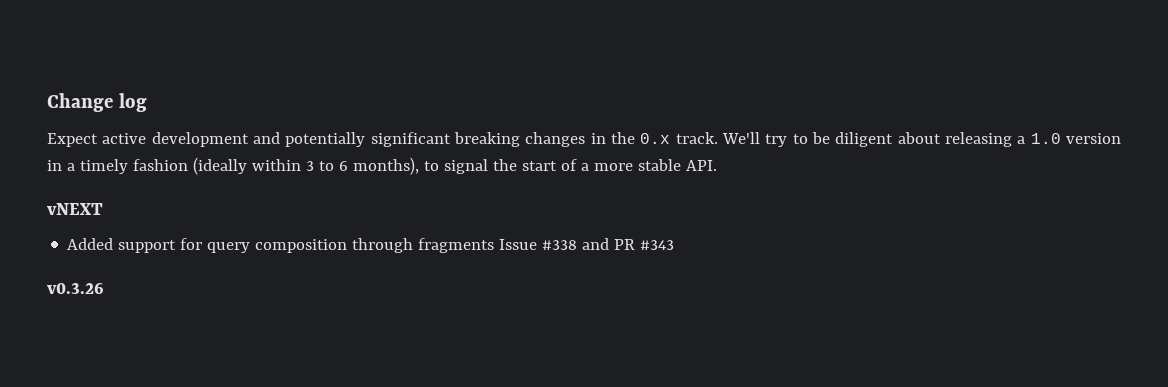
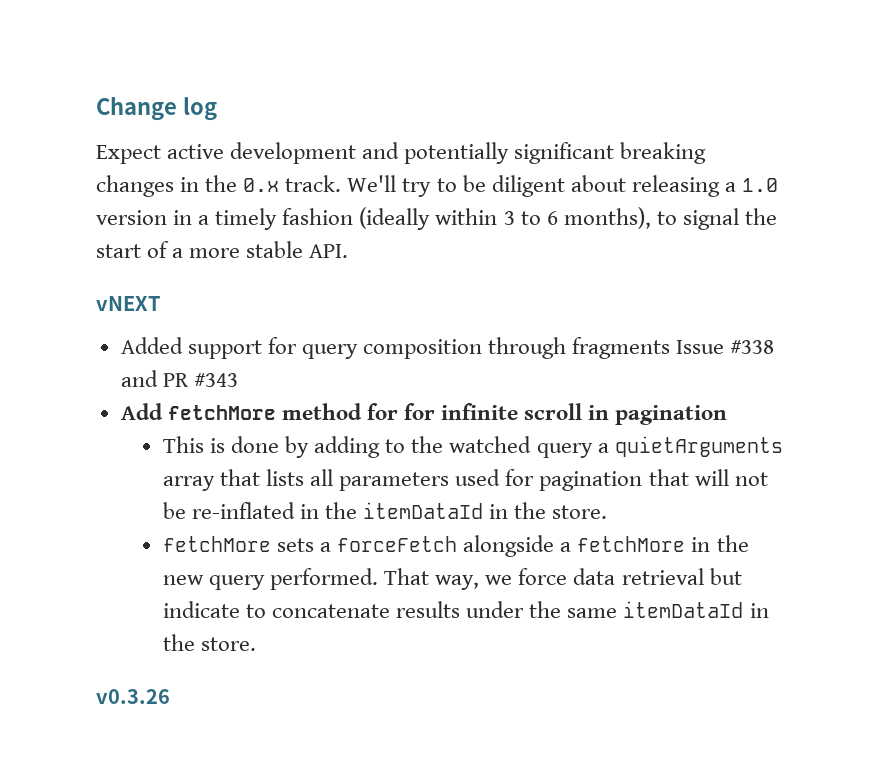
+ Add fetchMore method for for infinite scroll in pagination
+ This is done by adding to the watched query a quietArguments array that lists all parameters used for pagination that will not be re-inflated in the itemDataId in the store.
+ fetchMore sets a forceFetch alongside a fetchMore in the new query performed. That way, we force data retrieval but indicate to concatenate results under the same itemDataId in the store.

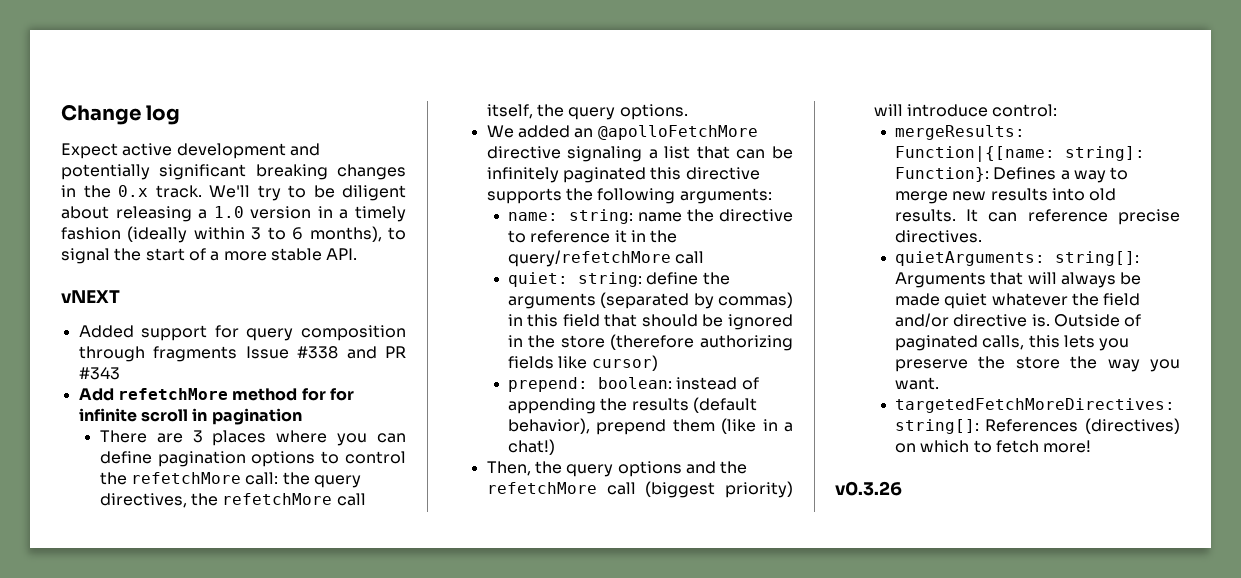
- Add fetchMore method for for infinite scroll in pagination
+ Add refetchMore method for for infinite scroll in pagination
- This is done by adding to the watched query a quietArguments array that lists all parameters used for pagination that will not be re-inflated in the itemDataId in the store.
- fetchMore sets a forceFetch alongside a fetchMore in the new query performed. That way, we force data retrieval but indicate to concatenate results under the same itemDataId in the store.
+ There are 3 places where you can define pagination options to control the refetchMore call: the query directives, the refetchMore call itself, the query options.
+ We added an @apolloFetchMore directive signaling a list that can be infinitely paginated this directive supports the following arguments:
+ name: string: name the directive to reference it in the query/refetchMore call
+ quiet: string: define the arguments (separated by commas) in this field that should be ignored in the store (therefore authorizing fields like cursor)
+ prepend: boolean: instead of appending the results (default behavior), prepend them (like in a chat!)
+ Then, the query options and the refetchMore call (biggest priority) will introduce control:
+ mergeResults: Function|{[name: string]: Function}: Defines a way to merge new results into old results. It can reference precise directives.
+ quietArguments: string[]: Arguments that will always be made quiet whatever the field and/or directive is. Outside of paginated calls, this lets you preserve the store the way you want.
+ targetedFetchMoreDirectives: string[]: References (directives) on which to fetch more!

